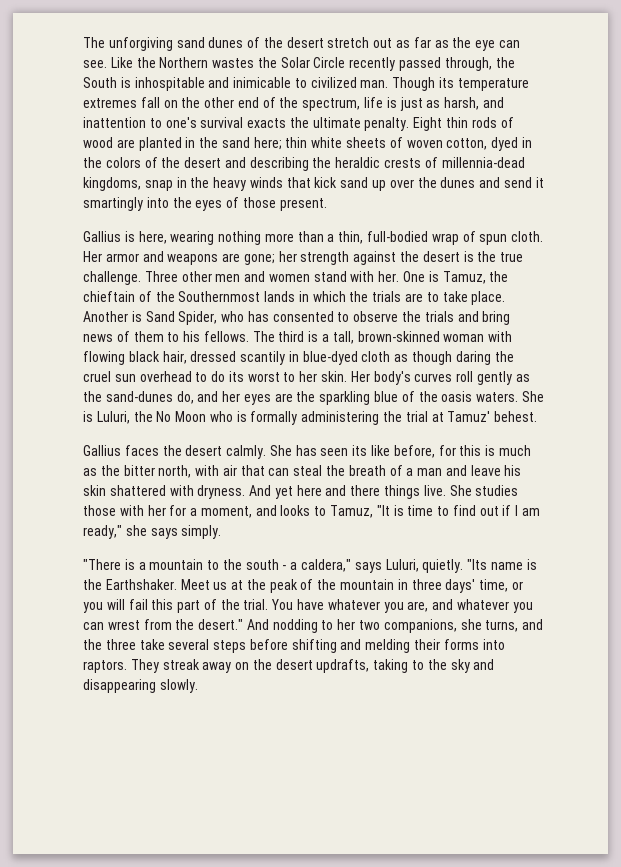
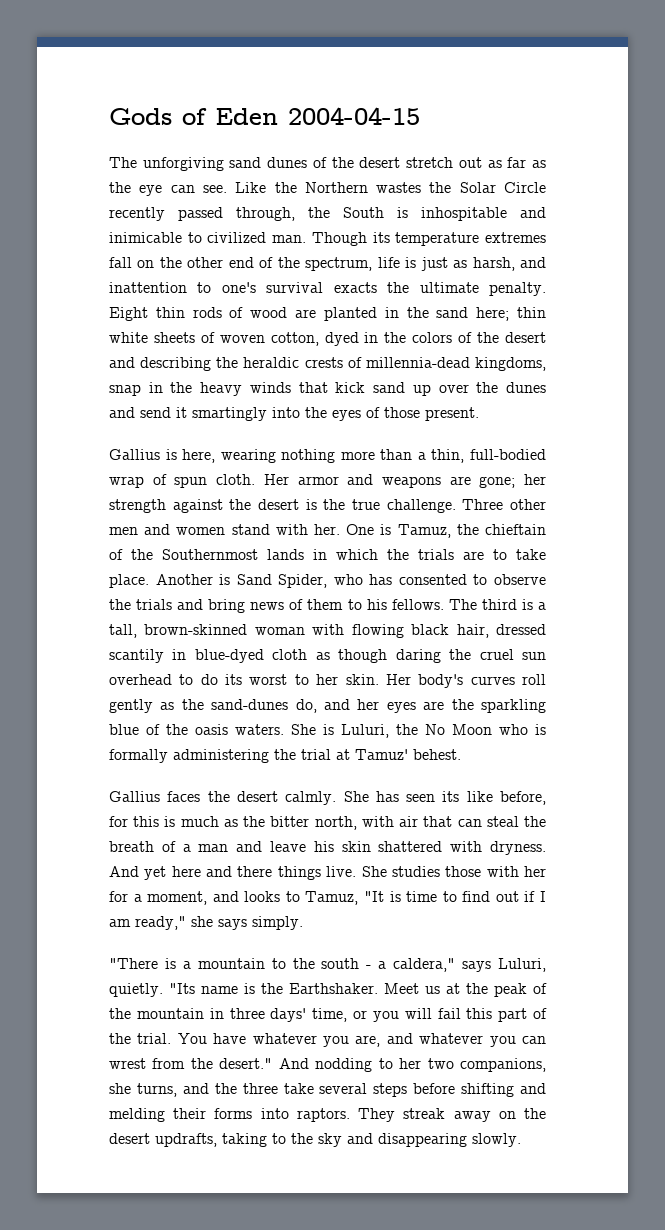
+ Gods of Eden 2004-04-15

